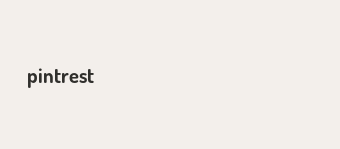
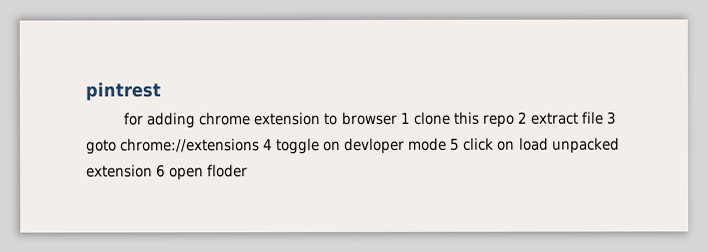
+ for adding chrome extension to browser 1 clone this repo 2 extract file 3 goto chrome://extensions 4 toggle on devloper mode 5 click on load unpacked extension 6 open floder

